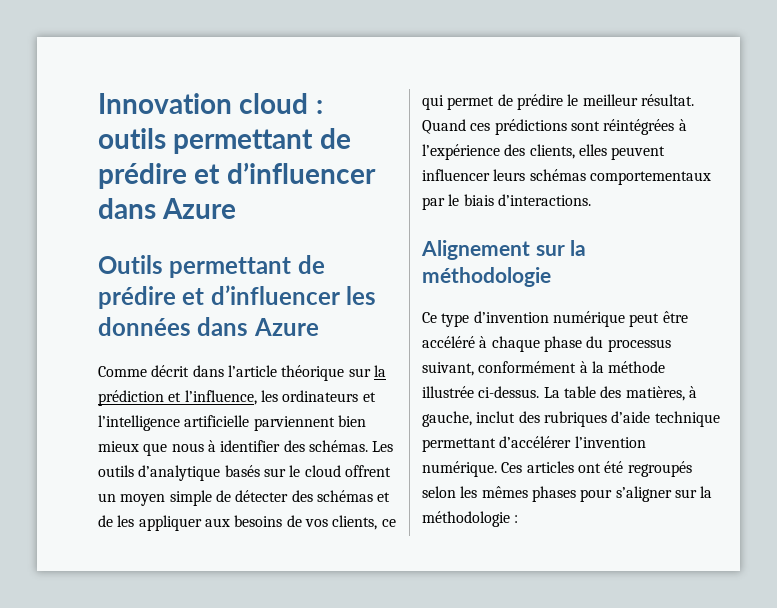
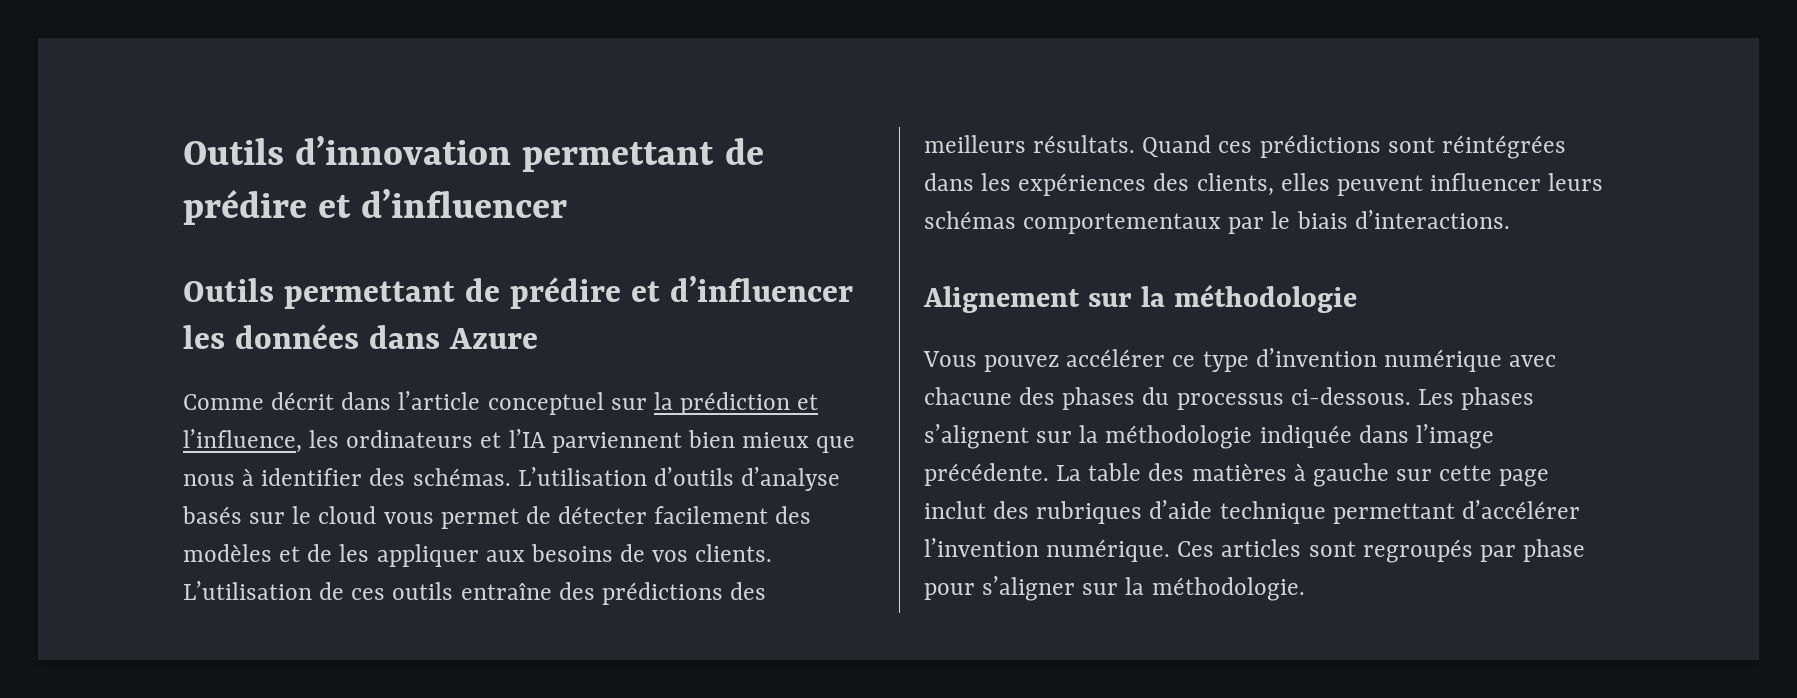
- Innovation cloud : outils permettant de prédire et d’influencer dans Azure
+ Outils d’innovation permettant de prédire et d’influencer
- Comme décrit dans l’article théorique sur la prédiction et l’influence, les ordinateurs et l’intelligence artificielle parviennent bien mieux que nous à identifier des schémas.
+ Comme décrit dans l’article conceptuel sur la prédiction et l’influence, les ordinateurs et l’IA parviennent bien mieux que nous à identifier des schémas.
- Les outils d’analytique basés sur le cloud offrent un moyen simple de détecter des schémas et de les appliquer aux besoins de vos clients, ce qui permet de prédire le meilleur résultat.
+ L’utilisation d’outils d’analyse basés sur le cloud vous permet de détecter facilement des modèles et de les appliquer aux besoins de vos clients. L’utilisation de ces outils entraîne des prédictions des meilleurs résultats.
- Quand ces prédictions sont réintégrées à l’expérience des clients, elles peuvent influencer leurs schémas comportementaux par le biais d’interactions.
+ Quand ces prédictions sont réintégrées dans les expériences des clients, elles peuvent influencer leurs schémas comportementaux par le biais d’interactions.
- Ce type d’invention numérique peut être accéléré à chaque phase du processus suivant, conformément à la méthode illustrée ci-dessus. La table des matières, à gauche, inclut des rubriques d’aide technique permettant d’accélérer l’invention numérique.
+ Vous pouvez accélérer ce type d’invention numérique avec chacune des phases du processus ci-dessous. Les phases s’alignent sur la méthodologie indiquée dans l’image précédente. La table des matières à gauche sur cette page inclut des rubriques d’aide technique permettant d’accélérer l’invention numérique.
- Ces articles ont été regroupés selon les mêmes phases pour s’aligner sur la méthodologie :
+ Ces articles sont regroupés par phase pour s’aligner sur la méthodologie.

